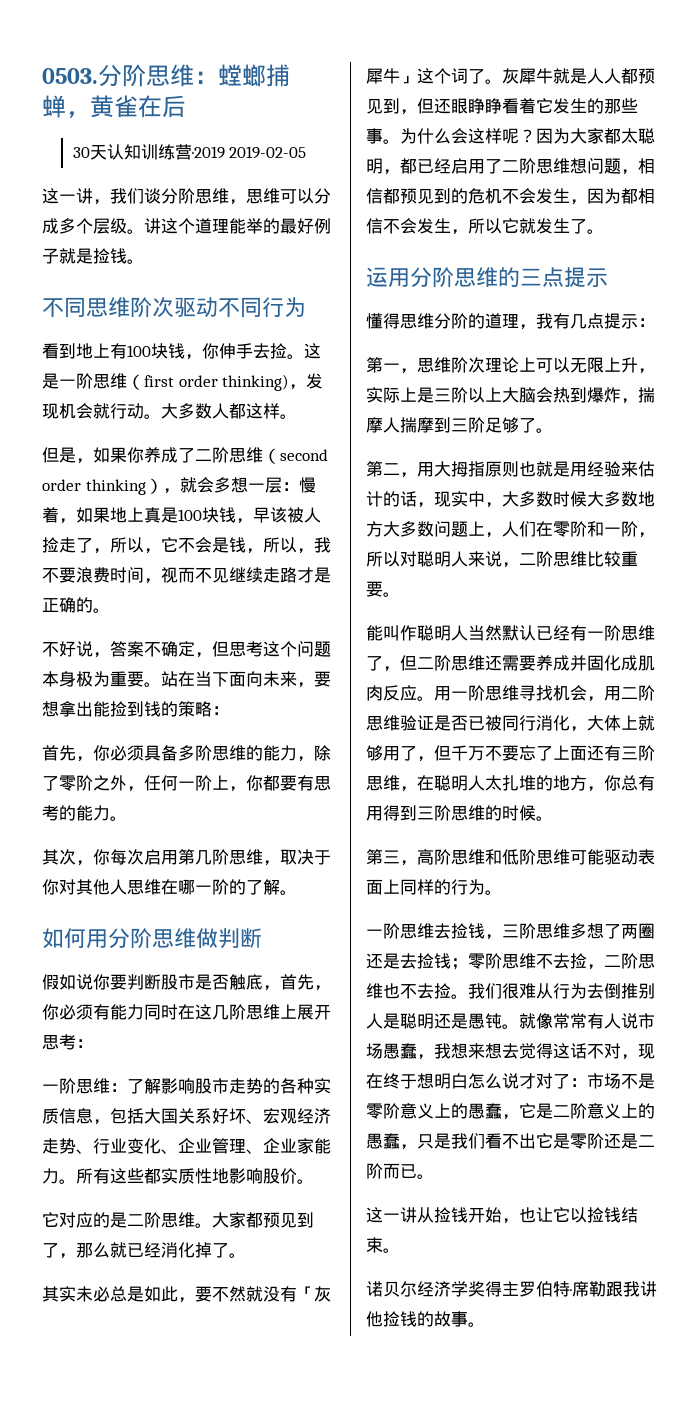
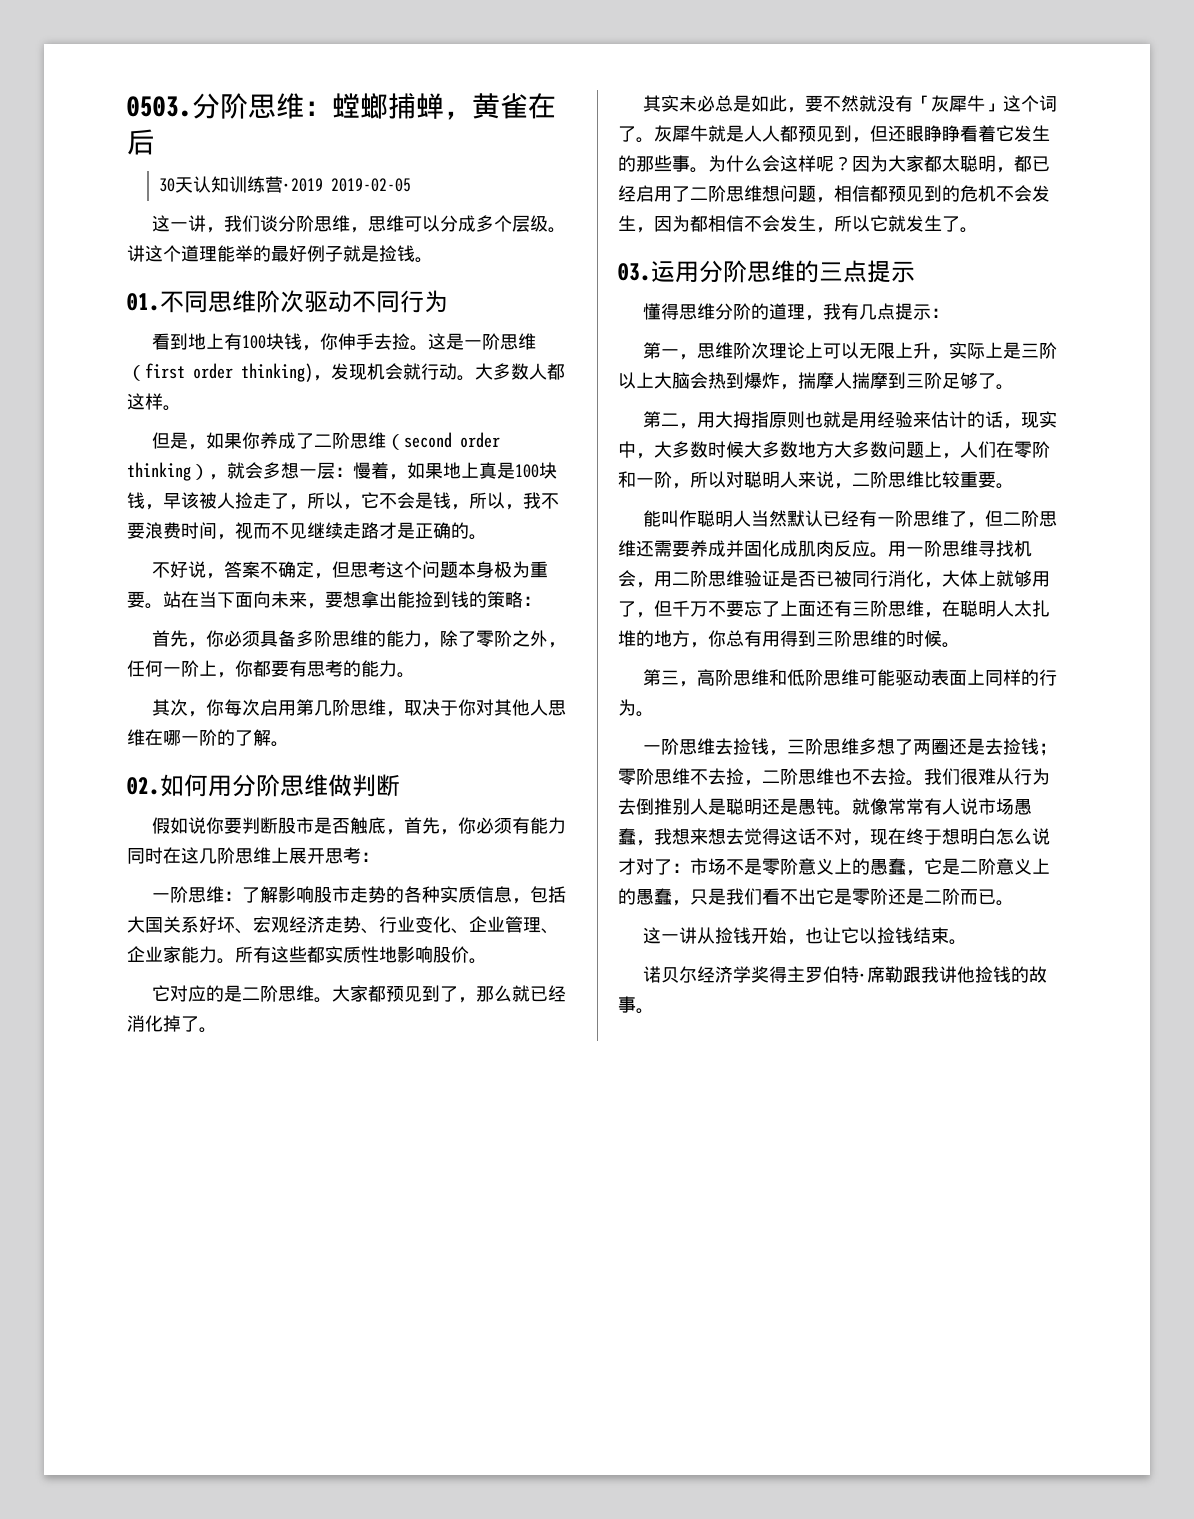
- 不同思维阶次驱动不同行为
+ 01.不同思维阶次驱动不同行为
- 如何用分阶思维做判断
+ 02.如何用分阶思维做判断
- 运用分阶思维的三点提示
+ 03.运用分阶思维的三点提示

